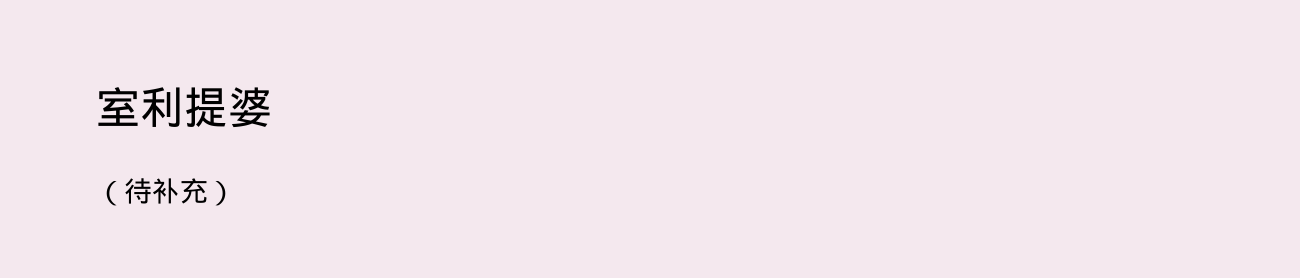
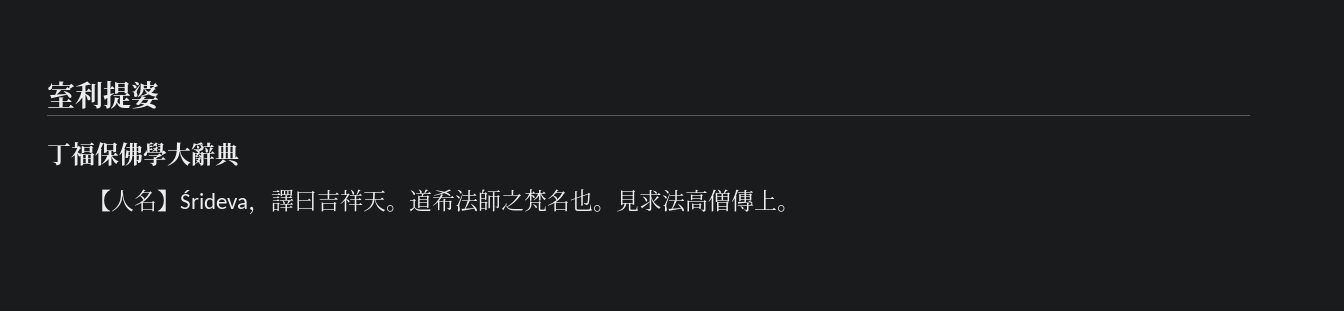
- （待补充）
+ 丁福保佛學大辭典
+ 【人名】Śrideva，譯曰吉祥天。道希法師之梵名也。見求法高僧傳上。

